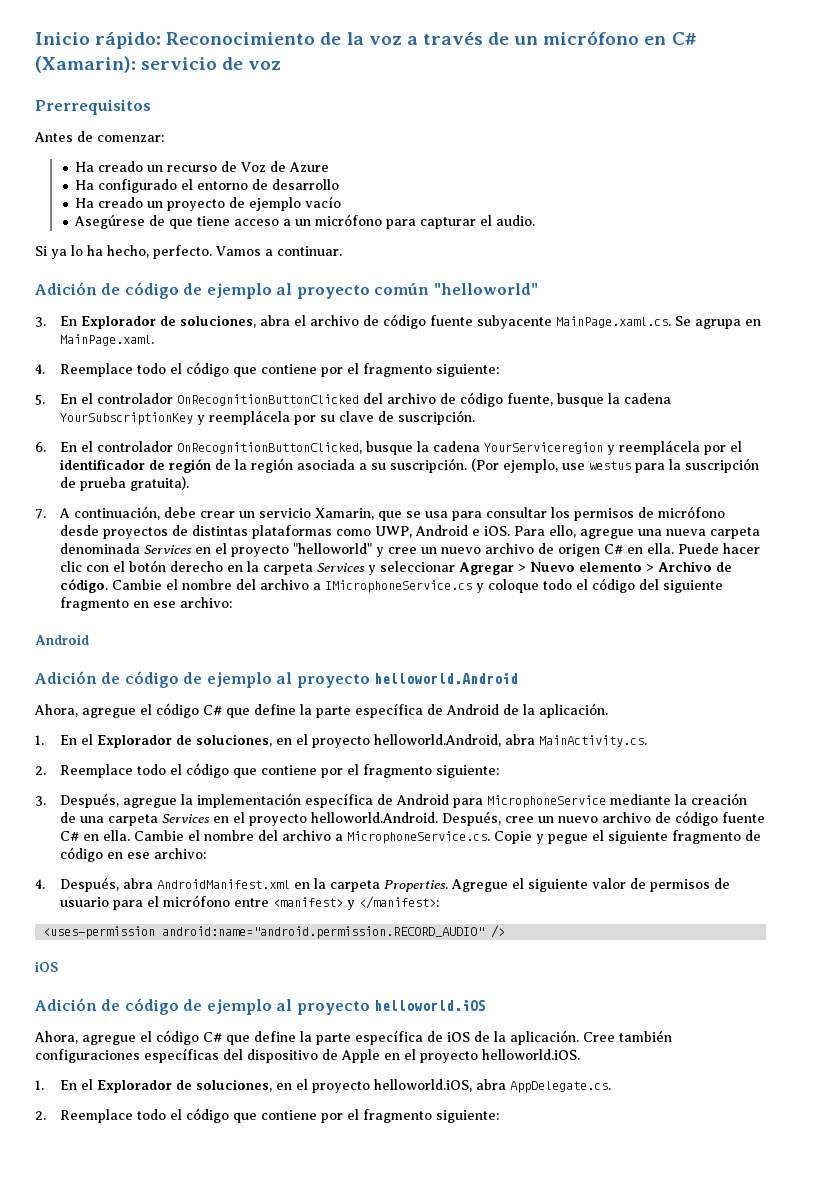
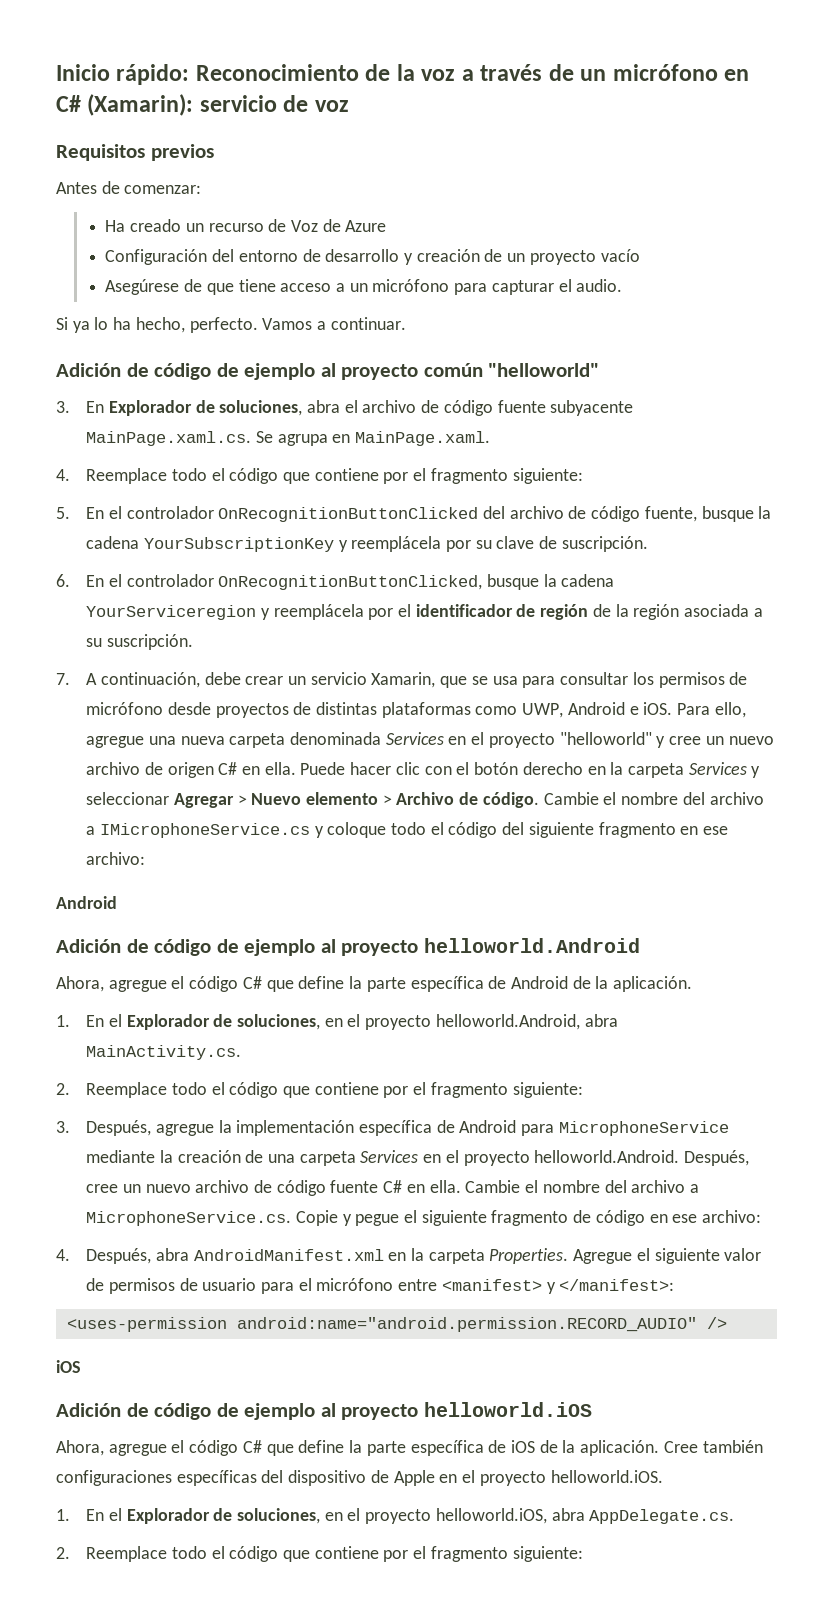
- Prerrequisitos
+ Requisitos previos
- Ha configurado el entorno de desarrollo
- Ha creado un proyecto de ejemplo vacío
+ Configuración del entorno de desarrollo y creación de un proyecto vacío
- (Por ejemplo, use westus para la suscripción de prueba gratuita).

